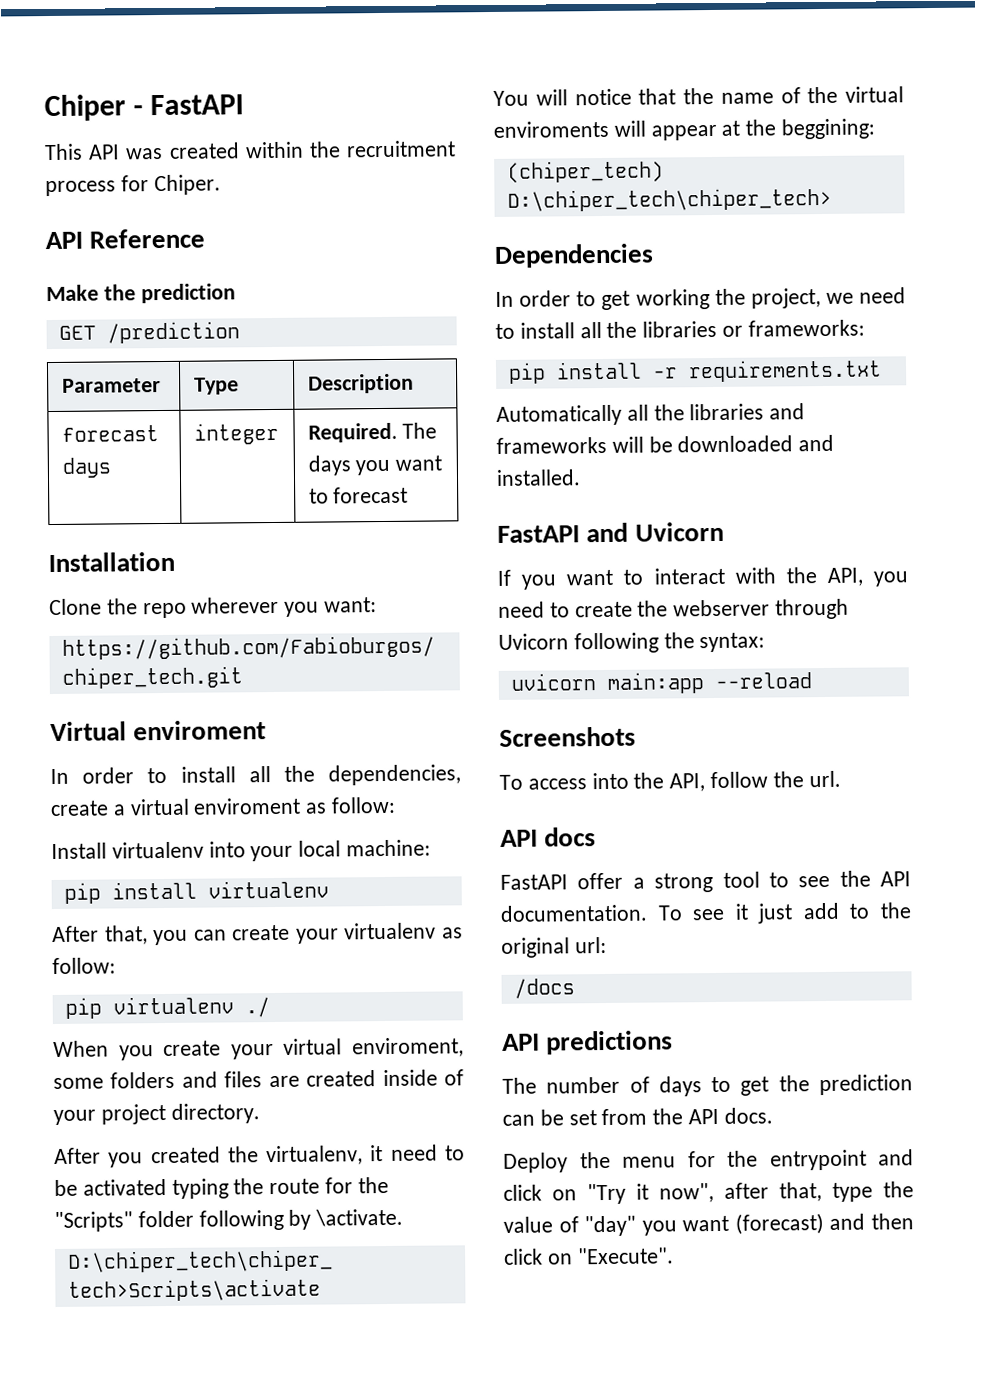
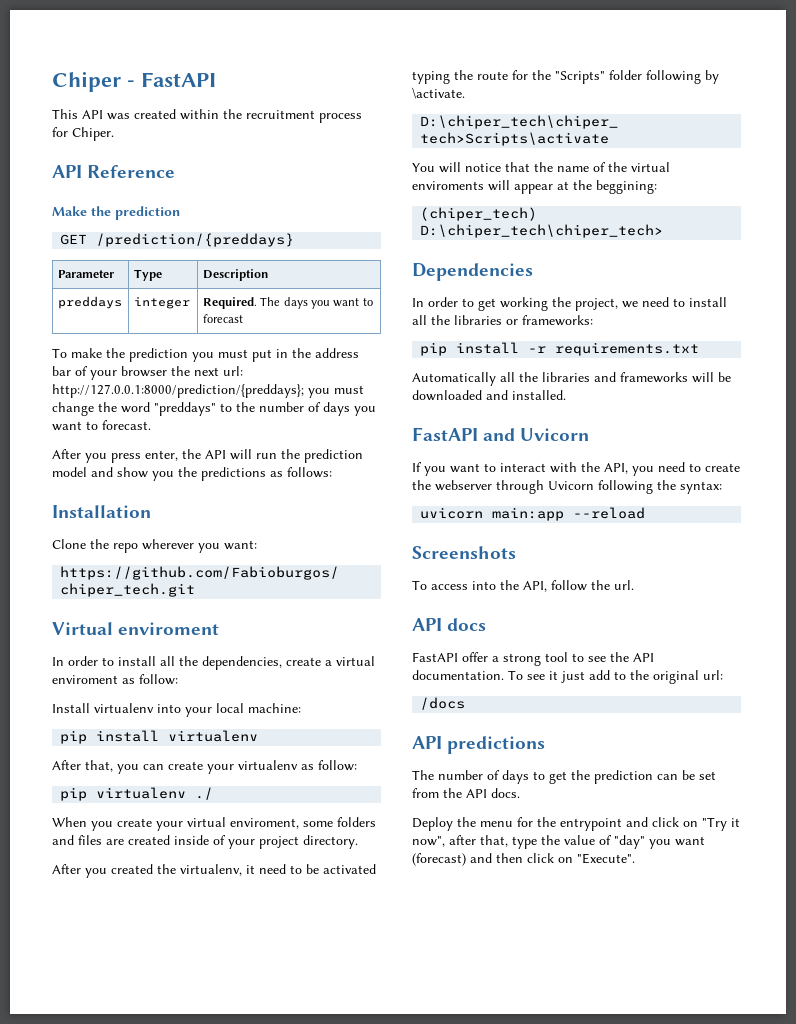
- GET /prediction
+ GET /prediction/{preddays}
- forecast days | integer | Required. The days you want to forecast
+ preddays | integer | Required. The days you want to forecast
+ To make the prediction you must put in the address bar of your browser the next url: http://127.0.0.1:8000/prediction/{preddays}; you must change the word "preddays" to the number of days you want to forecast.
+ After you press enter, the API will run the prediction model and show you the predictions as follows:

